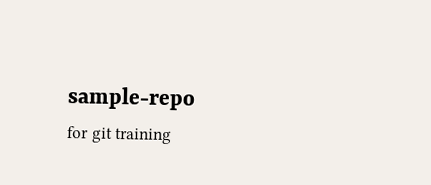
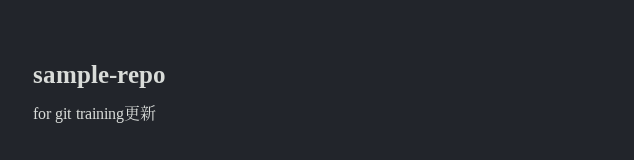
- for git training
+ for git training更新

